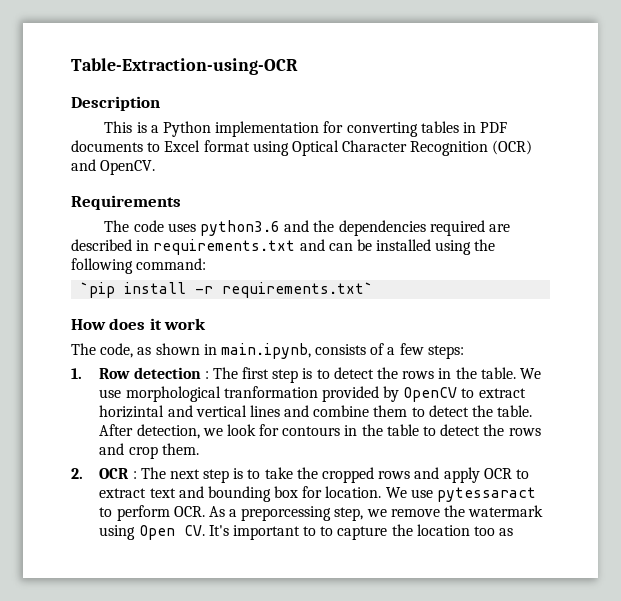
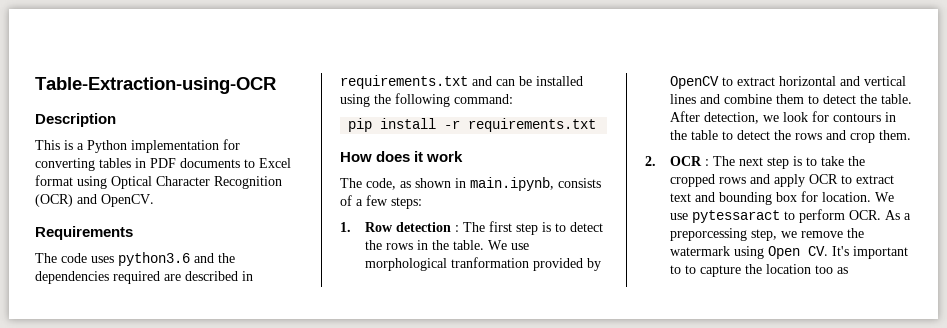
- `pip install -r requirements.txt`
+ pip install -r requirements.txt
- We use morphological tranformation provided by OpenCV to extract horizintal and vertical lines and combine them to detect the table.
+ We use morphological tranformation provided by OpenCV to extract horizontal and vertical lines and combine them to detect the table.

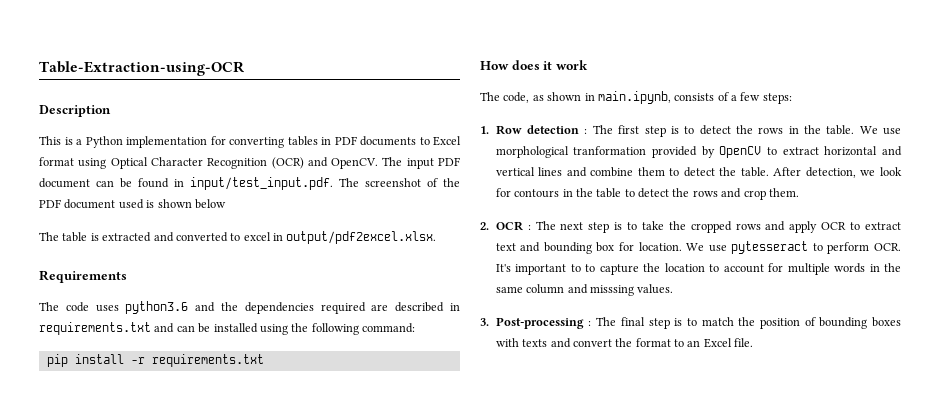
+ The input PDF document can be found in input/test_input.pdf. The screenshot of the PDF document used is shown below
+ The table is extracted and converted to excel in output/pdf2excel.xlsx.
- We use pytessaract to perform OCR. As a preporcessing step, we remove the watermark using Open CV. It's important to to capture the location too as
+ We use pytesseract to perform OCR. It's important to to capture the location to account for multiple words in the same column and misssing values.
+ 3. Post-processing : The final step is to match the position of bounding boxes with texts and convert the format to an Excel file.

